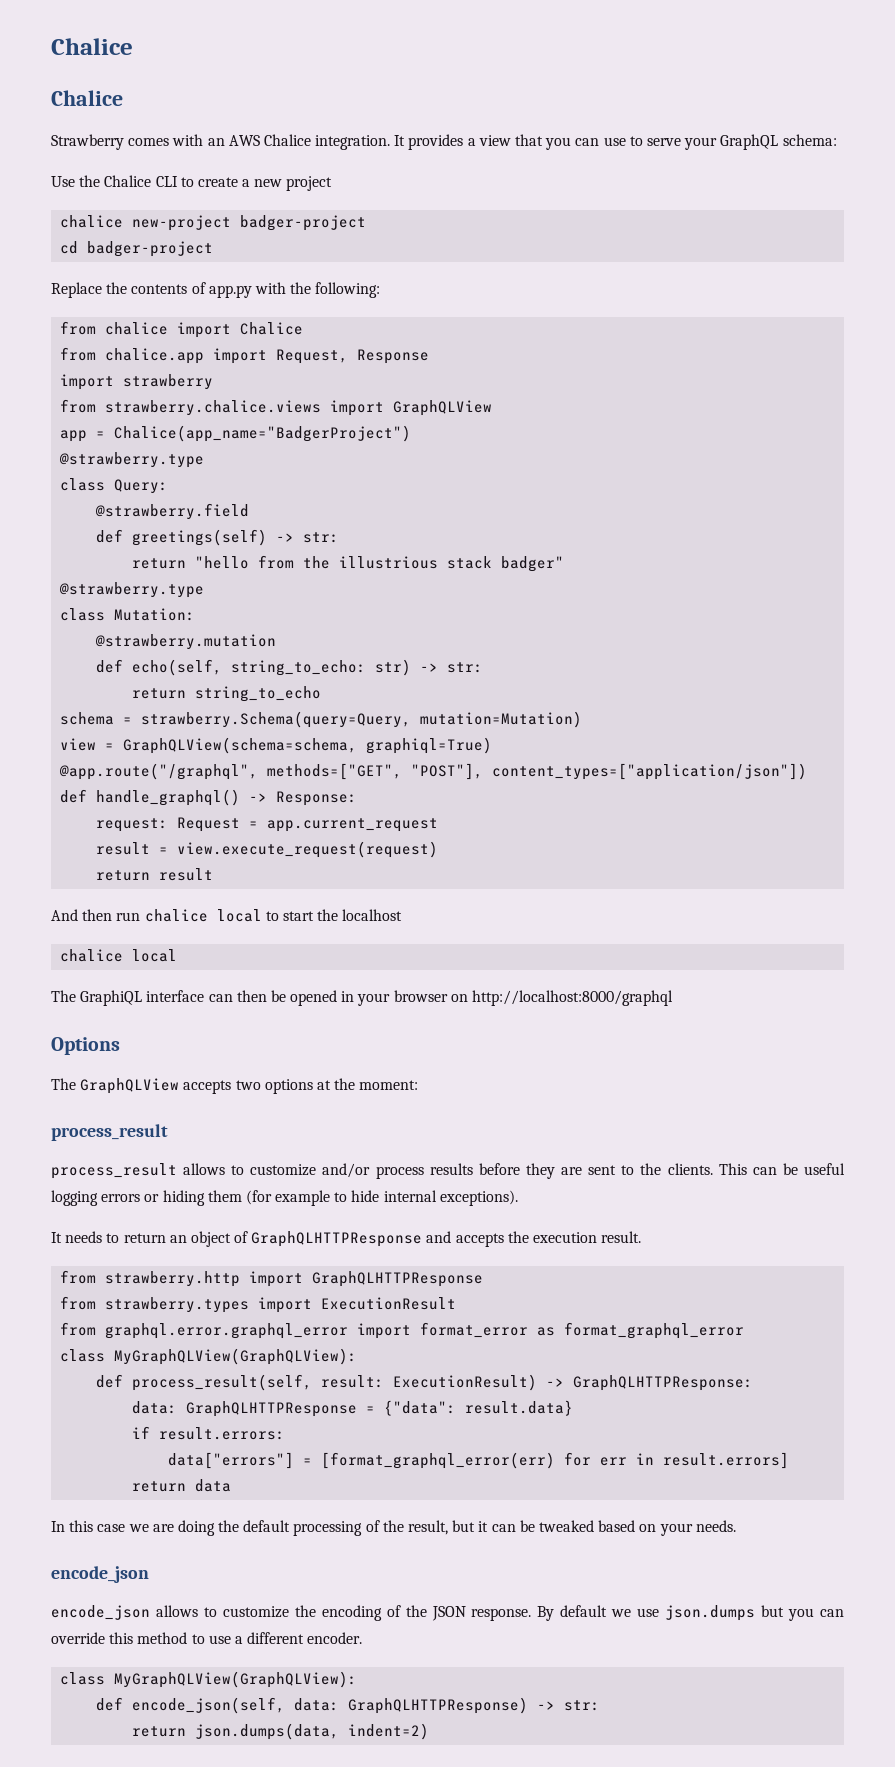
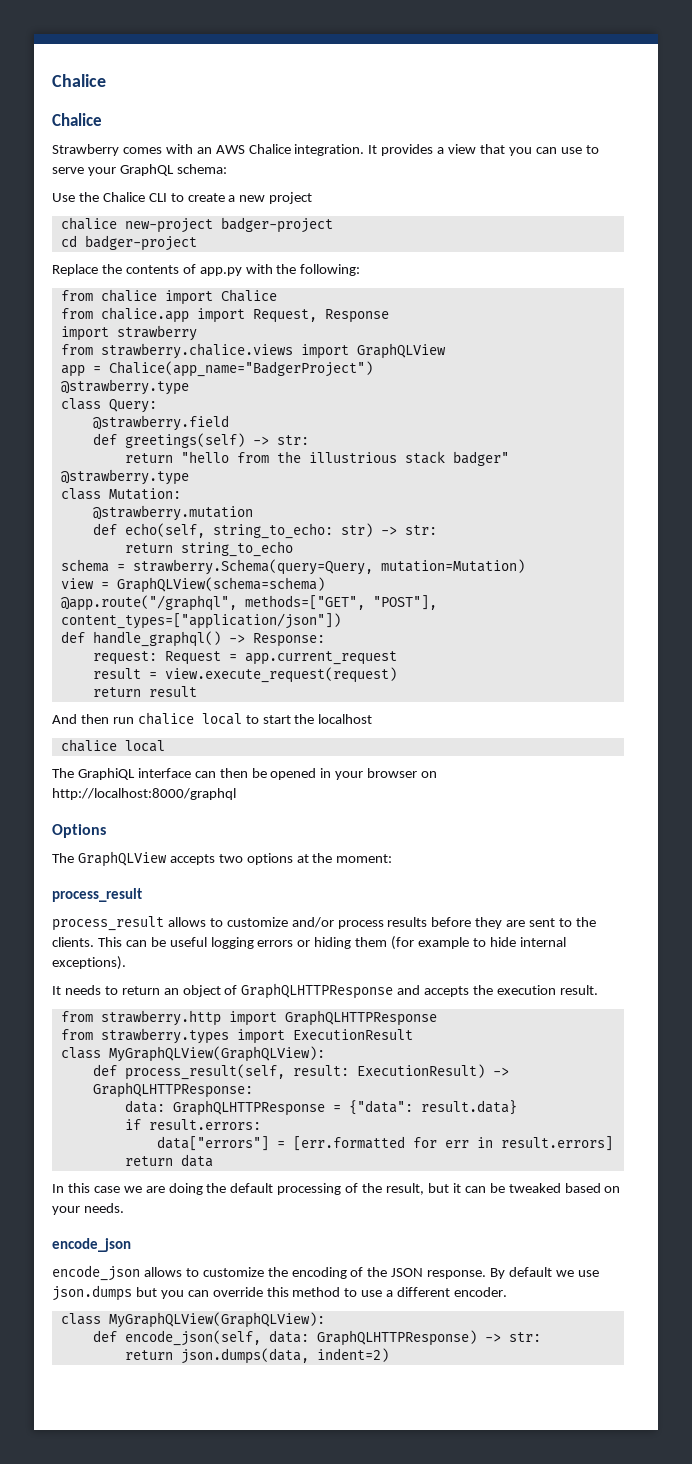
- view = GraphQLView(schema=schema, graphiql=True)
+ view = GraphQLView(schema=schema)
- from graphql.error.graphql_error import format_error as format_graphql_error
- data["errors"] = [format_graphql_error(err) for err in result.errors]
+ data["errors"] = [err.formatted for err in result.errors]

